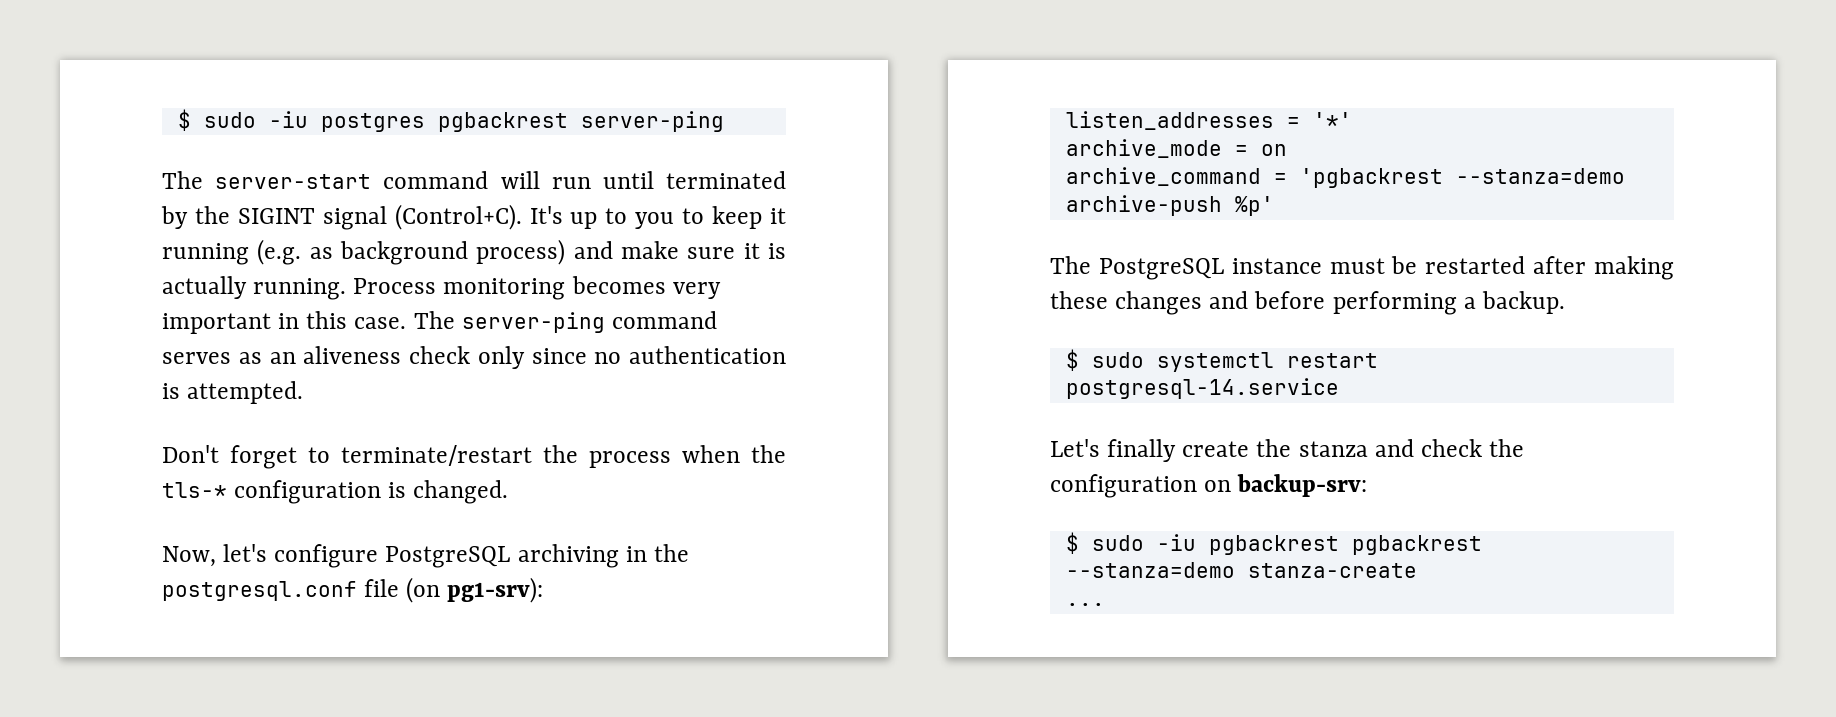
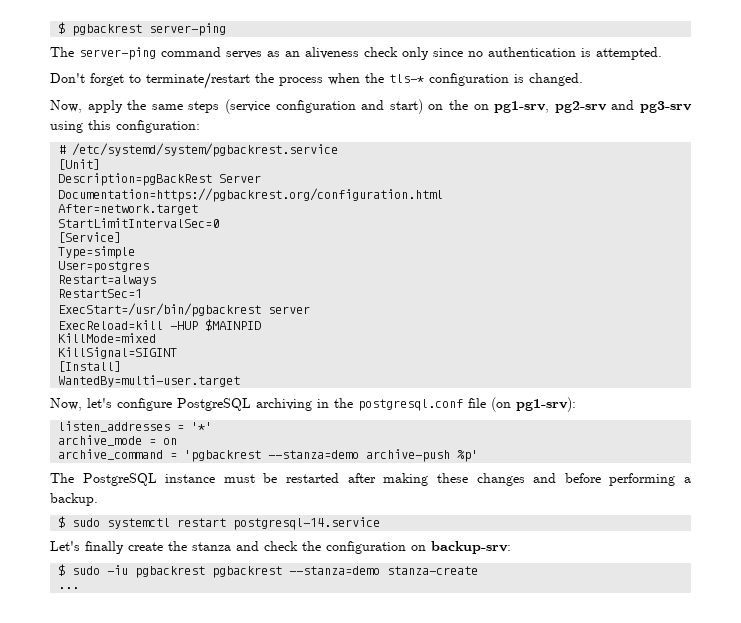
- $ sudo -iu postgres pgbackrest server-ping
+ $ pgbackrest server-ping
- The server-start command will run until terminated by the SIGINT signal (Control+C). It's up to you to keep it running (e.g. as background process) and make sure it is actually running. Process monitoring becomes very important in this case. The server-ping command serves as an aliveness check only since no authentication is attempted.
+ The server-ping command serves as an aliveness check only since no authentication is attempted.
+ Now, apply the same steps (service configuration and start) on the on pg1-srv, pg2-srv and pg3-srv using this configuration:
+ # /etc/systemd/system/pgbackrest.service
+ [Unit]
+ Description=pgBackRest Server
+ Documentation=https://pgbackrest.org/configuration.html
+ After=network.target
+ StartLimitIntervalSec=0
+ [Service]
+ Type=simple
+ User=postgres
+ Restart=always
+ RestartSec=1
+ ExecStart=/usr/bin/pgbackrest server
+ ExecReload=kill -HUP $MAINPID
+ KillMode=mixed
+ KillSignal=SIGINT
+ [Install]
+ WantedBy=multi-user.target

